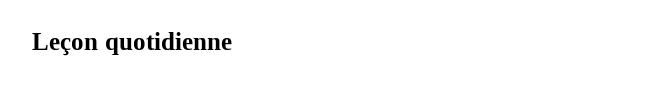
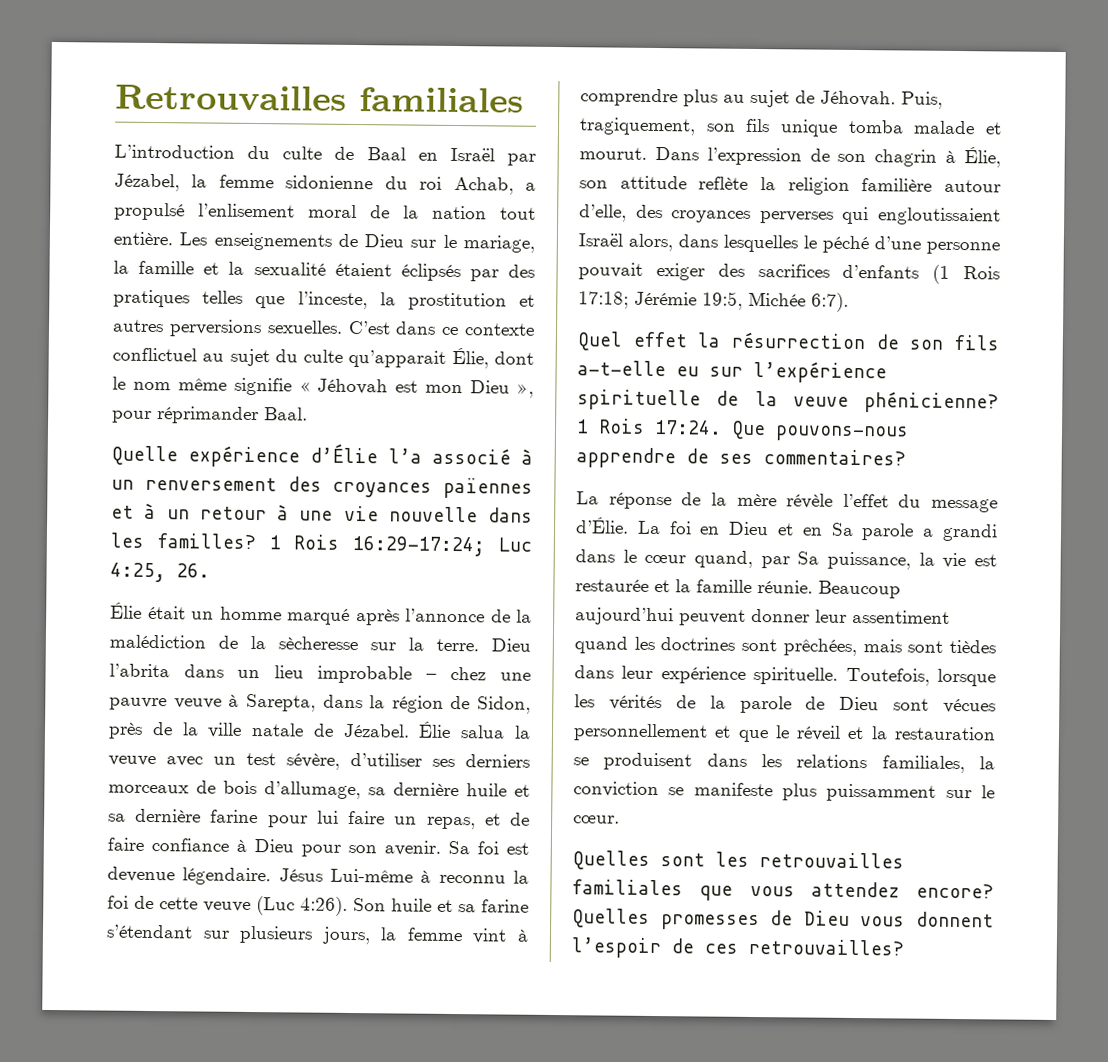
- Leçon quotidienne
+ Retrouvailles familiales
+ L’introduction du culte de Baal en Israël par Jézabel, la femme sidonienne du roi Achab, a propulsé l’enlisement moral de la nation tout entière. Les enseignements de Dieu sur le mariage, la famille et la sexualité étaient éclipsés par des pratiques telles que l’inceste, la prostitution et autres perversions sexuelles. C’est dans ce contexte conflictuel au sujet du culte qu’apparait Élie, dont le nom même signifie « Jéhovah est mon Dieu », pour réprimander Baal.
+ Quelle expérience d’Élie l’a associé à un renversement des croyances païennes et à un retour à une vie nouvelle dans les familles? 1 Rois 16:29-17:24; Luc 4:25, 26.
+ Élie était un homme marqué après l’annonce de la malédiction de la sècheresse sur la terre. Dieu l’abrita dans un lieu improbable – chez une pauvre veuve à Sarepta, dans la région de Sidon, près de la ville natale de Jézabel. Élie salua la veuve avec un test sévère, d’utiliser ses derniers morceaux de bois d’allumage, sa dernière huile et sa dernière farine pour lui faire un repas, et de faire confiance à Dieu pour son avenir. Sa foi est devenue légendaire. Jésus Lui-même à reconnu la foi de cette veuve (Luc 4:26). Son huile et sa farine s’étendant sur plusieurs jours, la femme vint à comprendre plus au sujet de Jéhovah. Puis, tragiquement, son fils unique tomba malade et mourut. Dans l’expression de son chagrin à Élie, son attitude reflète la religion familière autour d’elle, des croyances perverses qui engloutissaient Israël alors, dans lesquelles le péché d’une personne pouvait exiger des sacrifices d’enfants (1 Rois 17:18; Jérémie 19:5, Michée 6:7).
+ Quel effet la résurrection de son fils a-t-elle eu sur l’expérience spirituelle de la veuve phénicienne? 1 Rois 17:24. Que pouvons-nous apprendre de ses commentaires?
+ La réponse de la mère révèle l’effet du message d’Élie. La foi en Dieu et en Sa parole a grandi dans le cœur quand, par Sa puissance, la vie est restaurée et la famille réunie. Beaucoup aujourd’hui peuvent donner leur assentiment quand les doctrines sont prêchées, mais sont tièdes dans leur expérience spirituelle. Toutefois, lorsque les vérités de la parole de Dieu sont vécues personnellement et que le réveil et la restauration se produisent dans les relations familiales, la conviction se manifeste plus puissamment sur le cœur.
+ Quelles sont les retrouvailles familiales que vous attendez encore? Quelles promesses de Dieu vous donnent l’espoir de ces retrouvailles?

